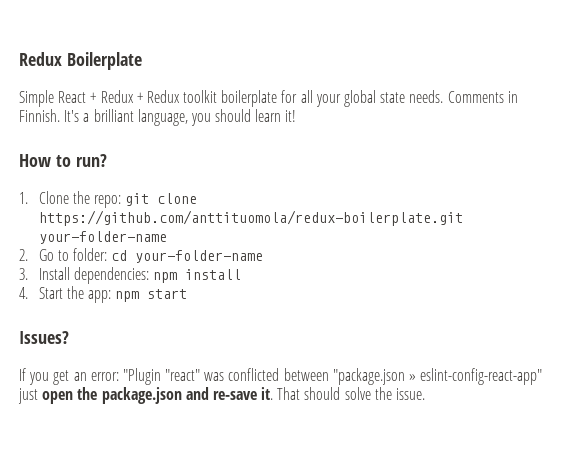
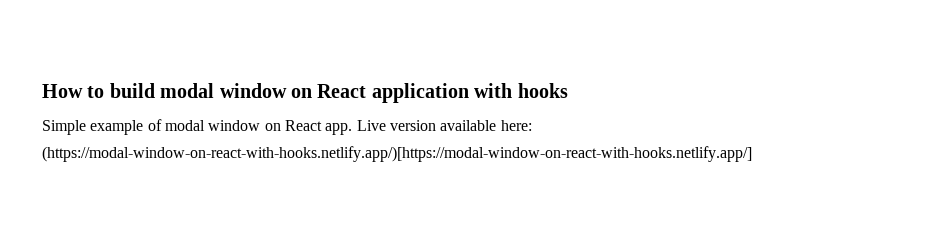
- Redux Boilerplate
- Simple React + Redux + Redux toolkit boilerplate for all your global state needs. Comments in Finnish. It's a brilliant language, you should learn it!
- How to run?
- 1. Clone the repo: git clone https://github.com/anttituomola/redux-boilerplate.git your-folder-name
- 2. Go to folder: cd your-folder-name
- 3. Install dependencies: npm install
- 4. Start the app: npm start
- Issues?
- If you get an error: "Plugin "react" was conflicted between "package.json » eslint-config-react-app" just open the package.json and re-save it. That should solve the issue.
+ How to build modal window on React application with hooks
+ Simple example of modal window on React app. Live version available here: (https://modal-window-on-react-with-hooks.netlify.app/)[https://modal-window-on-react-with-hooks.netlify.app/]

